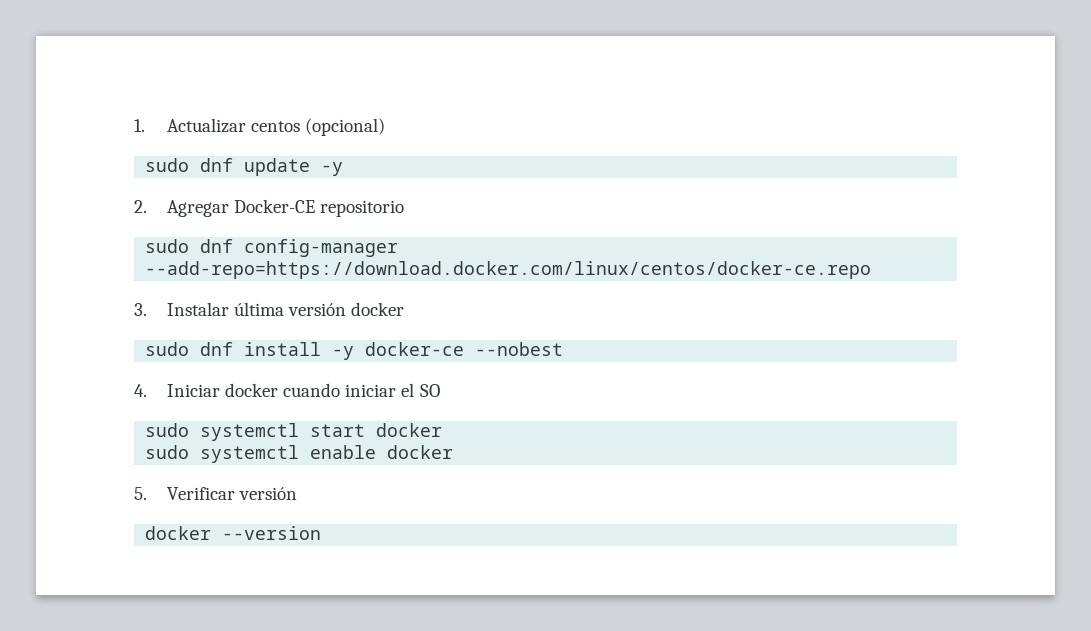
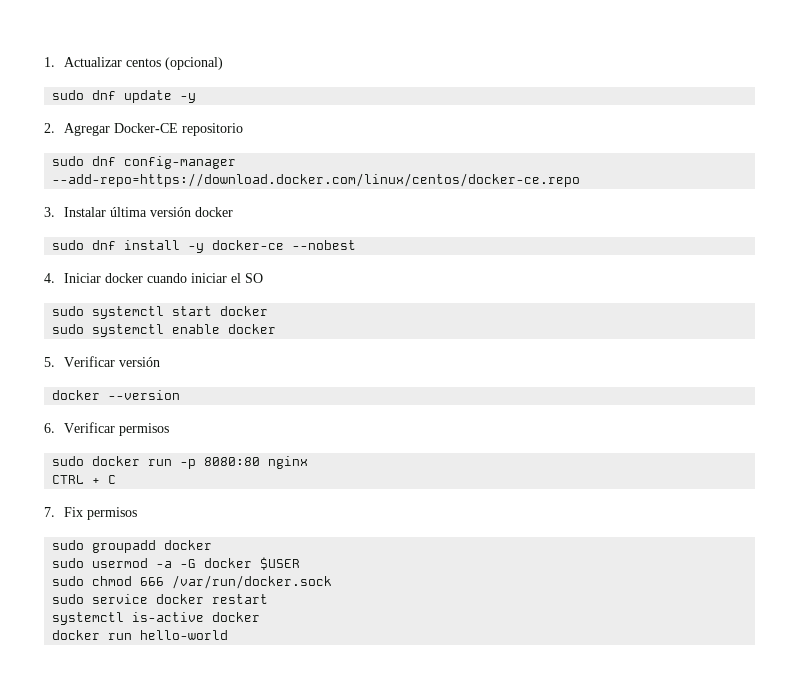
+ 6. Verificar permisos
+ sudo docker run -p 8080:80 nginx
+ CTRL + C
+ 7. Fix permisos
+ sudo groupadd docker
+ sudo usermod -a -G docker $USER
+ sudo chmod 666 /var/run/docker.sock
+ sudo service docker restart
+ systemctl is-active docker
+ docker run hello-world

